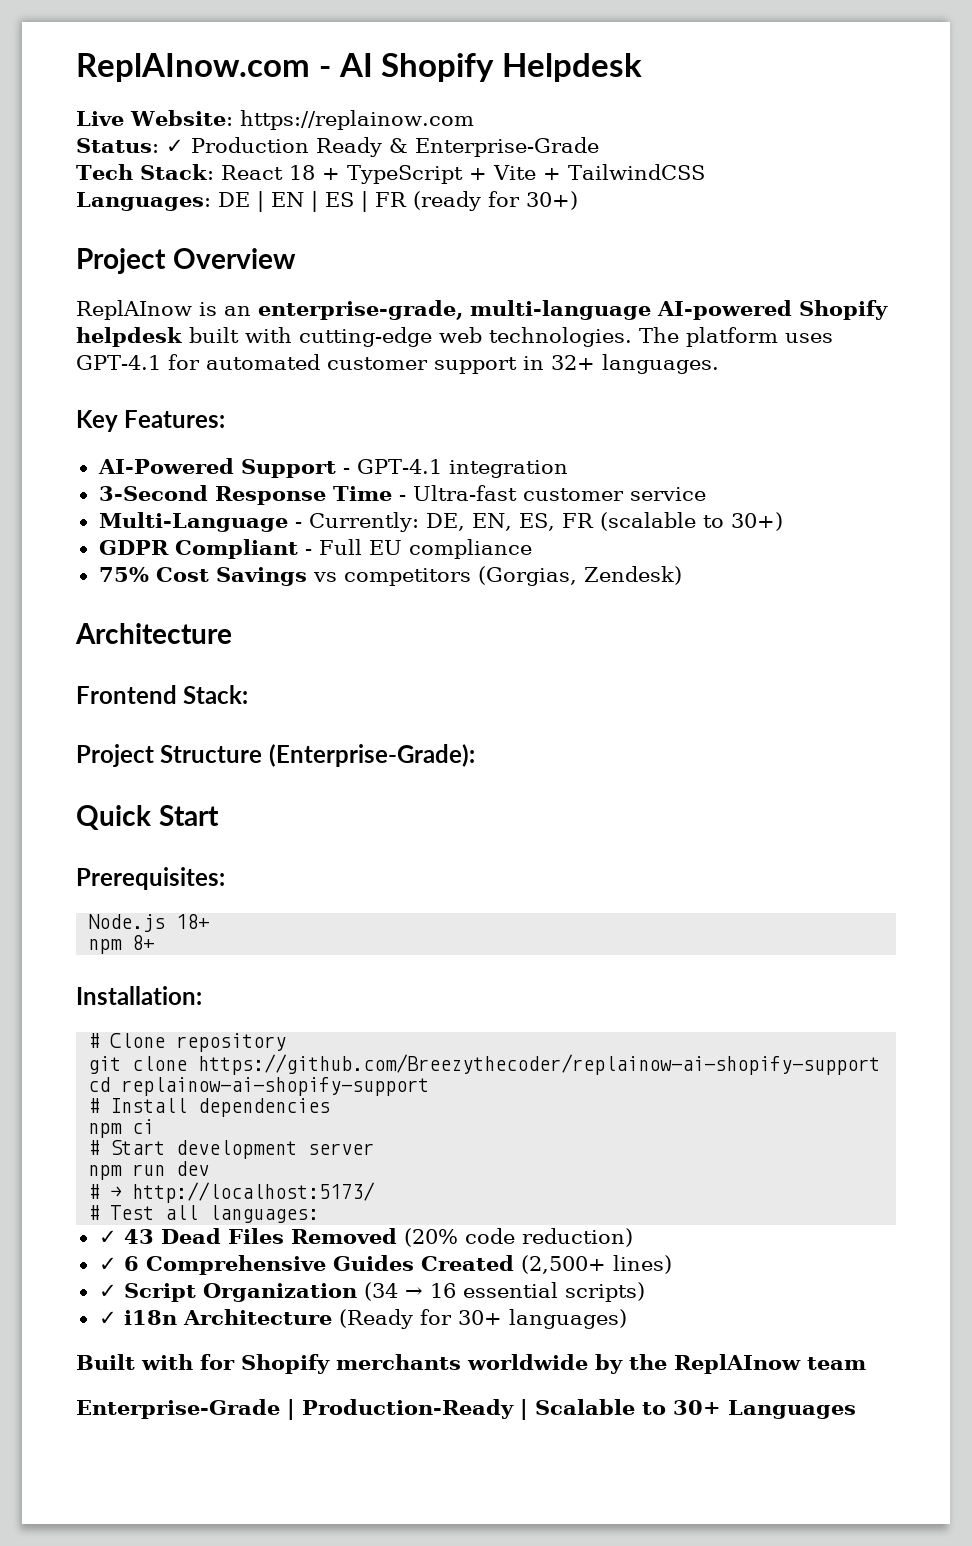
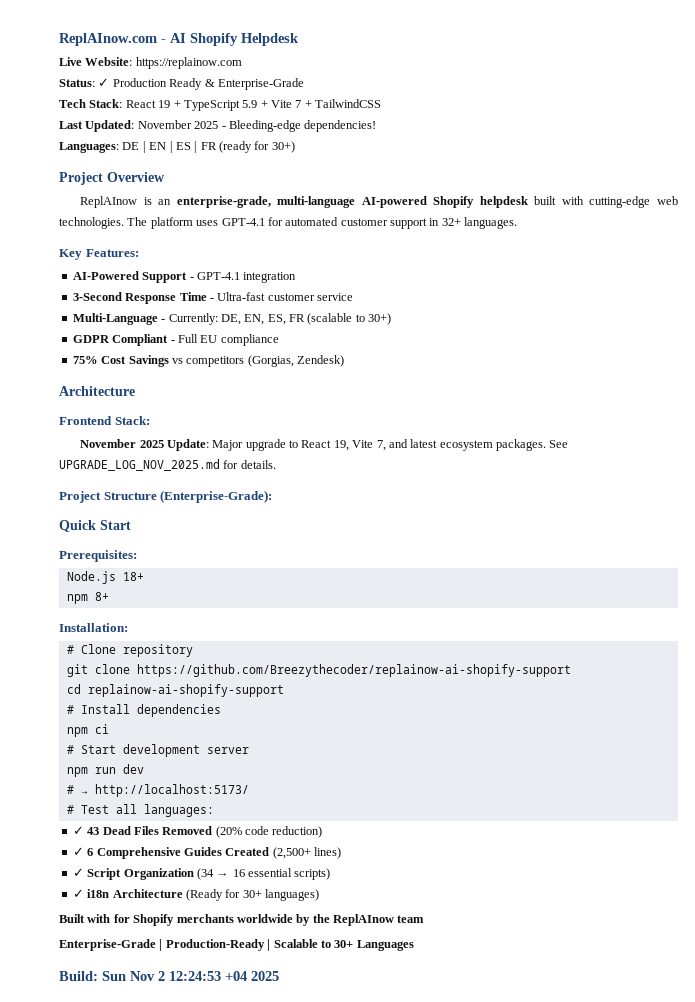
- Tech Stack: React 18 + TypeScript + Vite + TailwindCSS
+ Tech Stack: React 19 + TypeScript 5.9 + Vite 7 + TailwindCSS
+ Last Updated: November 2025 - Bleeding-edge dependencies!
+ November 2025 Update: Major upgrade to React 19, Vite 7, and latest ecosystem packages. See UPGRADE_LOG_NOV_2025.md for details.
+ Build: Sun Nov 2 12:24:53 +04 2025

